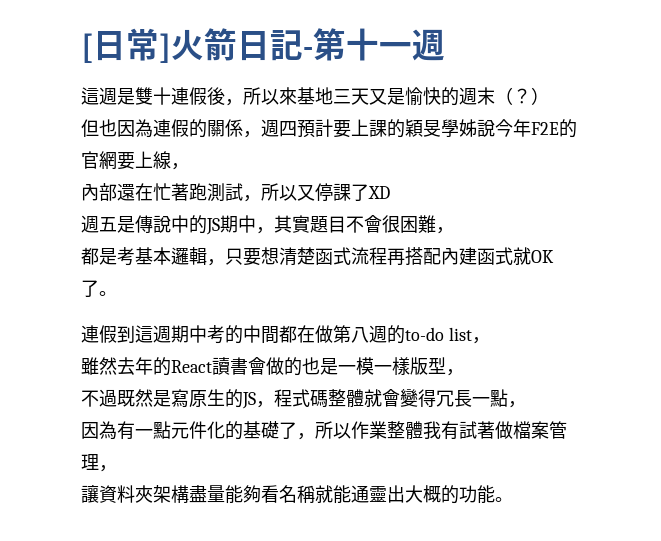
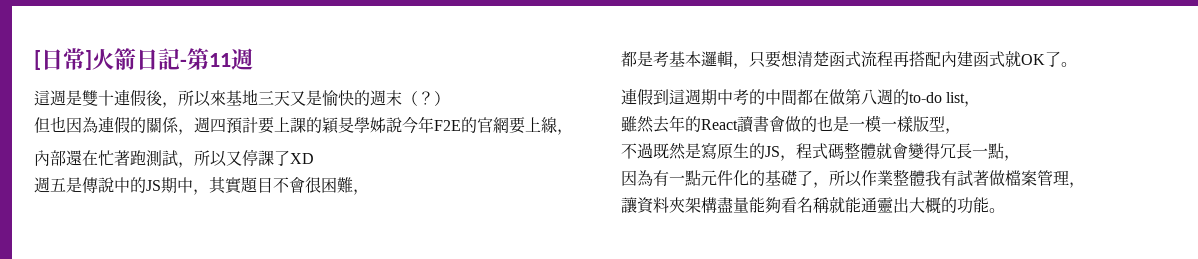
- [日常]火箭日記-第十一週
+ [日常]火箭日記-第11週

